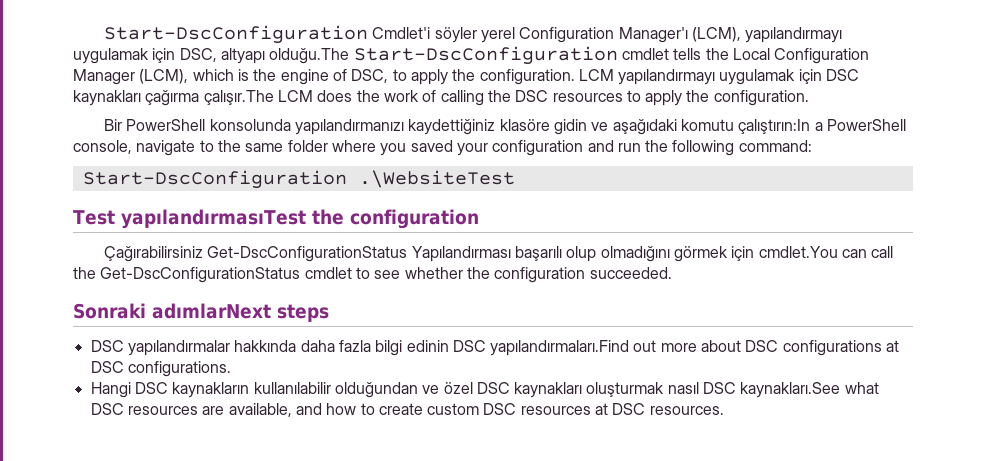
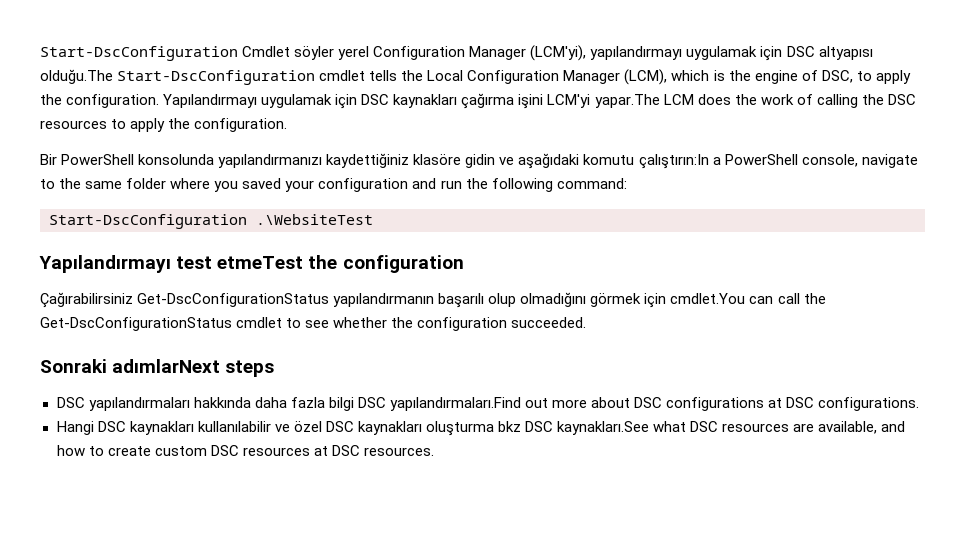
- Start-DscConfiguration Cmdlet'i söyler yerel Configuration Manager'ı (LCM), yapılandırmayı uygulamak için DSC, altyapı olduğu.The Start-DscConfiguration cmdlet tells the Local Configuration Manager (LCM), which is the engine of DSC, to apply the configuration.
+ Start-DscConfiguration Cmdlet söyler yerel Configuration Manager (LCM'yi), yapılandırmayı uygulamak için DSC altyapısı olduğu.The Start-DscConfiguration cmdlet tells the Local Configuration Manager (LCM), which is the engine of DSC, to apply the configuration.
- LCM yapılandırmayı uygulamak için DSC kaynakları çağırma çalışır.The LCM does the work of calling the DSC resources to apply the configuration.
+ Yapılandırmayı uygulamak için DSC kaynakları çağırma işini LCM'yi yapar.The LCM does the work of calling the DSC resources to apply the configuration.
- Test yapılandırmasıTest the configuration
+ Yapılandırmayı test etmeTest the configuration
- Çağırabilirsiniz Get-DscConfigurationStatus Yapılandırması başarılı olup olmadığını görmek için cmdlet.You can call the Get-DscConfigurationStatus cmdlet to see whether the configuration succeeded.
+ Çağırabilirsiniz Get-DscConfigurationStatus yapılandırmanın başarılı olup olmadığını görmek için cmdlet.You can call the Get-DscConfigurationStatus cmdlet to see whether the configuration succeeded.
- DSC yapılandırmalar hakkında daha fazla bilgi edinin DSC yapılandırmaları.Find out more about DSC configurations at DSC configurations.
+ DSC yapılandırmaları hakkında daha fazla bilgi DSC yapılandırmaları.Find out more about DSC configurations at DSC configurations.
- Hangi DSC kaynakların kullanılabilir olduğundan ve özel DSC kaynakları oluşturmak nasıl DSC kaynakları.See what DSC resources are available, and how to create custom DSC resources at DSC resources.
+ Hangi DSC kaynakları kullanılabilir ve özel DSC kaynakları oluşturma bkz DSC kaynakları.See what DSC resources are available, and how to create custom DSC resources at DSC resources.

